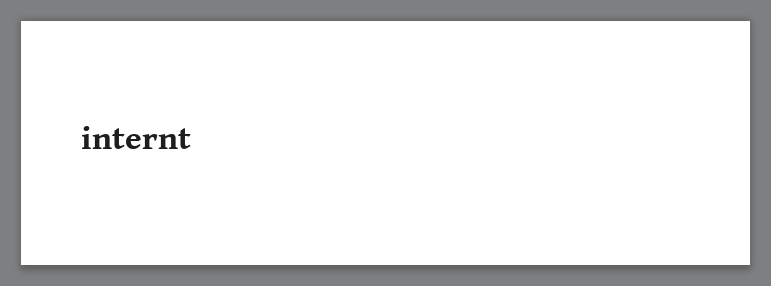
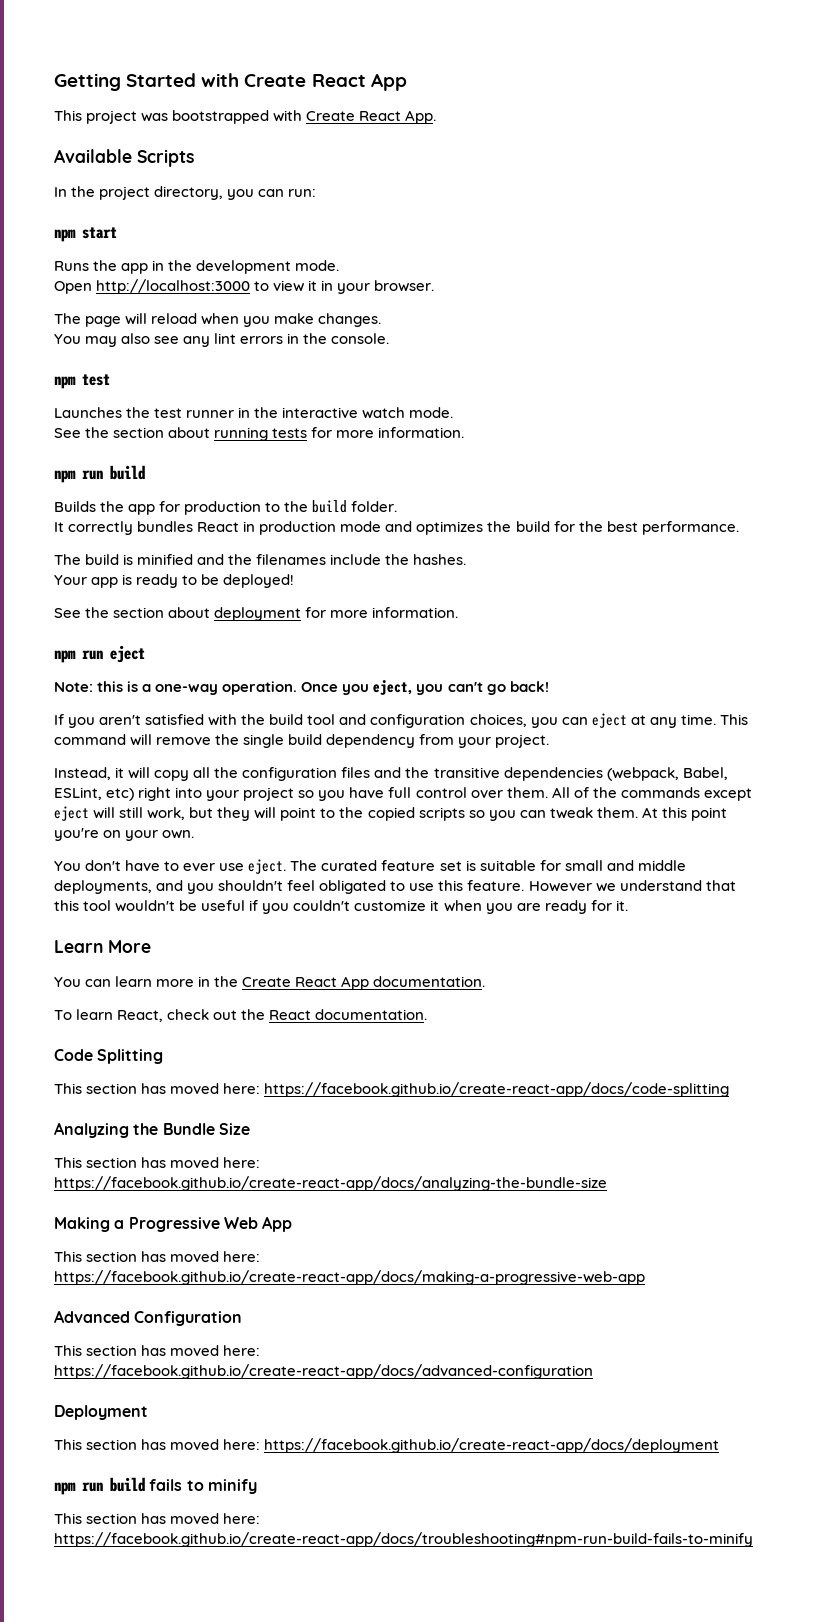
- internt
+ Getting Started with Create React App
+ This project was bootstrapped with Create React App.
+ Available Scripts
+ In the project directory, you can run:
+ npm start
+ Runs the app in the development mode.
+ Open http://localhost:3000 to view it in your browser.
+ The page will reload when you make changes.
+ You may also see any lint errors in the console.
+ npm test
+ Launches the test runner in the interactive watch mode.
+ See the section about running tests for more information.
+ npm run build
+ Builds the app for production to the build folder.
+ It correctly bundles React in production mode and optimizes the build for the best performance.
+ The build is minified and the filenames include the hashes.
+ Your app is ready to be deployed!
+ See the section about deployment for more information.
+ npm run eject
+ Note: this is a one-way operation. Once you eject, you can't go back!
+ If you aren't satisfied with the build tool and configuration choices, you can eject at any time. This command will remove the single build dependency from your project.
+ Instead, it will copy all the configuration files and the transitive dependencies (webpack, Babel, ESLint, etc) right into your project so you have full control over them. All of the commands except eject will still work, but they will point to the copied scripts so you can tweak them. At this point you're on your own.
+ You don't have to ever use eject. The curated feature set is suitable for small and middle deployments, and you shouldn't feel obligated to use this feature. However we understand that this tool wouldn't be useful if you couldn't customize it when you are ready for it.
+ Learn More
+ You can learn more in the Create React App documentation.
+ To learn React, check out the React documentation.
+ Code Splitting
+ This section has moved here: https://facebook.github.io/create-react-app/docs/code-splitting
+ Analyzing the Bundle Size
+ This section has moved here: https://facebook.github.io/create-react-app/docs/analyzing-the-bundle-size
+ Making a Progressive Web App
+ This section has moved here: https://facebook.github.io/create-react-app/docs/making-a-progressive-web-app
+ Advanced Configuration
+ This section has moved here: https://facebook.github.io/create-react-app/docs/advanced-configuration
+ Deployment
+ This section has moved here: https://facebook.github.io/create-react-app/docs/deployment
+ npm run build fails to minify
+ This section has moved here: https://facebook.github.io/create-react-app/docs/troubleshooting#npm-run-build-fails-to-minify

